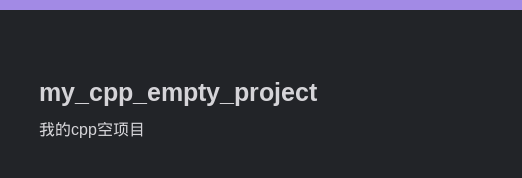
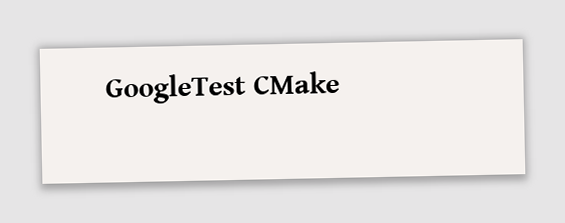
- my_cpp_empty_project
- 我的cpp空项目
+ GoogleTest CMake

